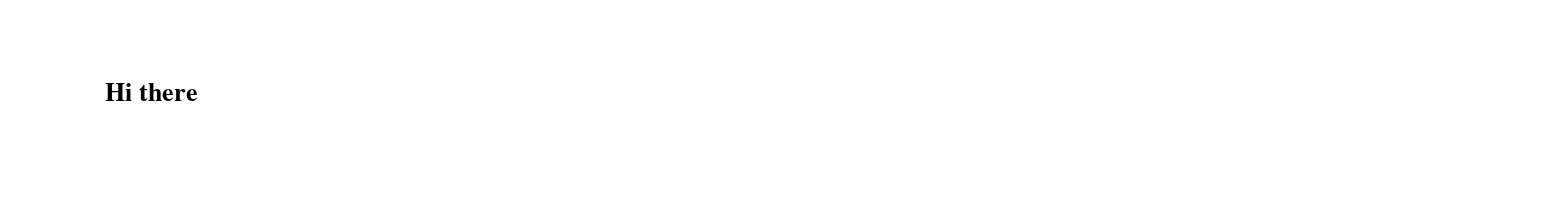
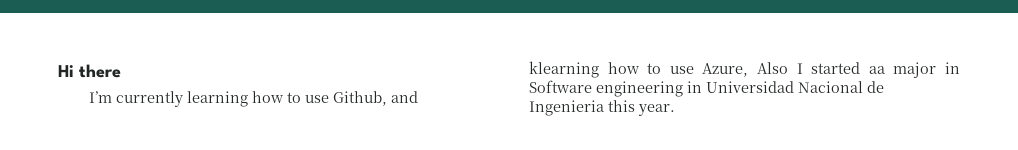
+ I’m currently learning how to use Github, and klearning how to use Azure, Also I started aa major in Software engineering in Universidad Nacional de Ingenieria this year.

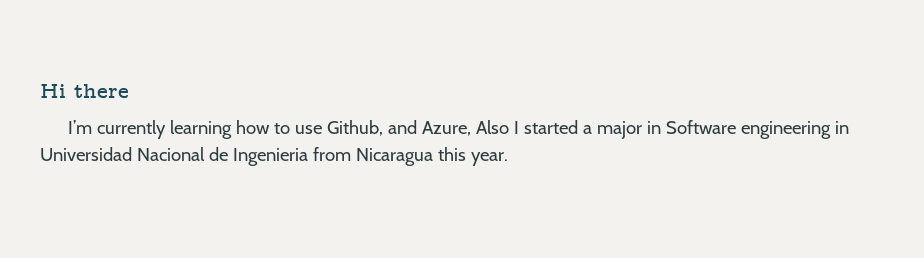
- I’m currently learning how to use Github, and klearning how to use Azure, Also I started aa major in Software engineering in Universidad Nacional de Ingenieria this year.
+ I’m currently learning how to use Github, and Azure, Also I started a major in Software engineering in Universidad Nacional de Ingenieria from Nicaragua this year.

